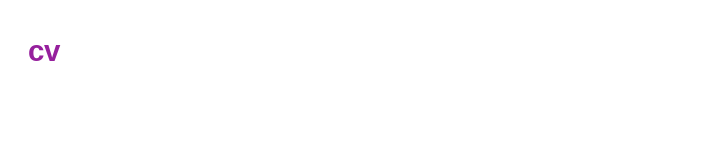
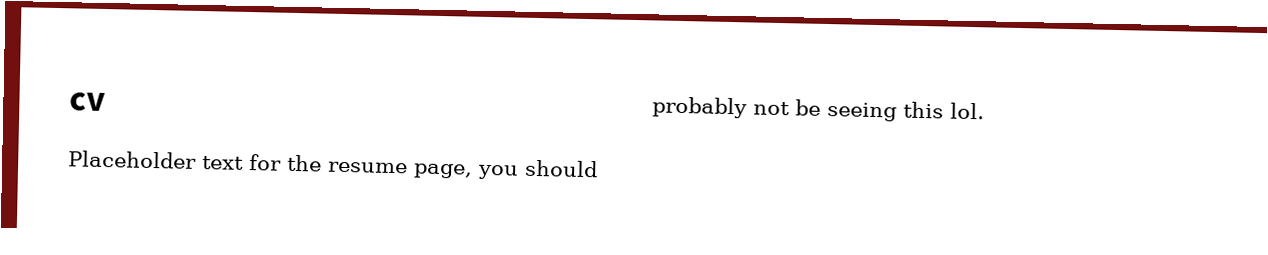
+ Placeholder text for the resume page, you should probably not be seeing this lol.

